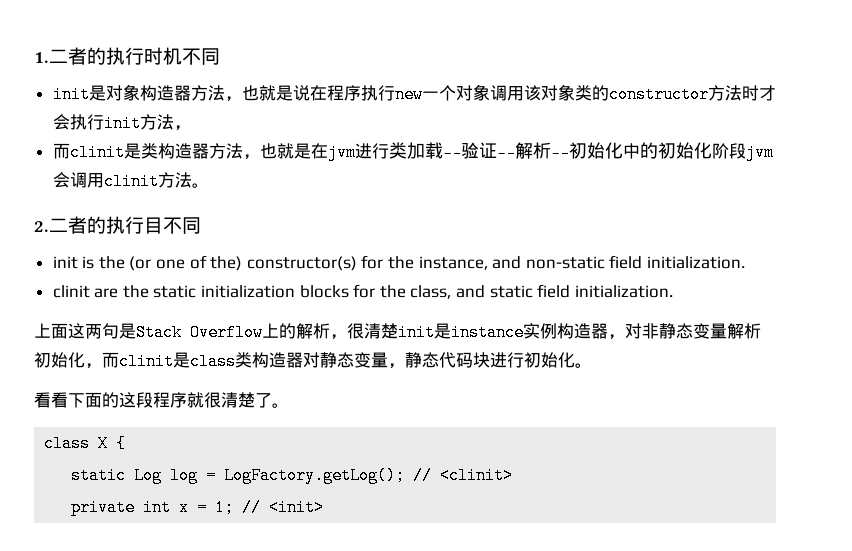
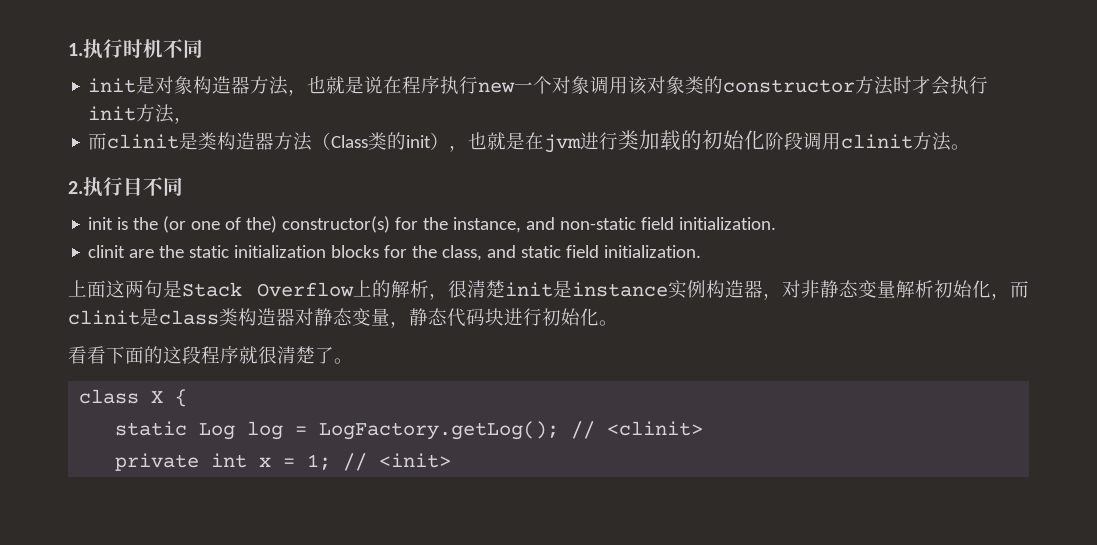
- 1.二者的执行时机不同
+ 1.执行时机不同
- 而clinit是类构造器方法，也就是在jvm进行类加载—–验证—-解析—–初始化中的初始化阶段jvm会调用clinit方法。
+ 而clinit是类构造器方法（Class类的init），也就是在jvm进行类加载的初始化阶段调用clinit方法。
- 2.二者的执行目不同
+ 2.执行目不同

